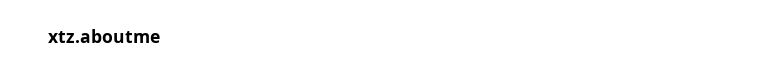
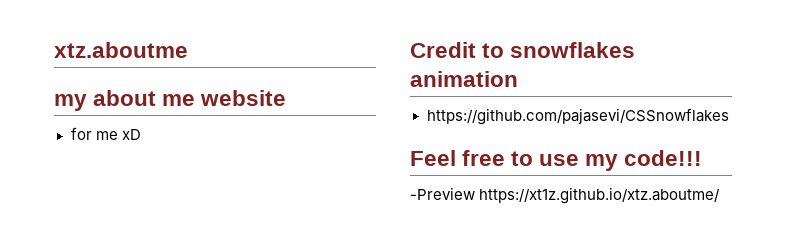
+ my about me website
+ for me xD
+ Credit to snowflakes animation
+ https://github.com/pajasevi/CSSnowflakes
+ Feel free to use my code!!!
+ -Preview https://xt1z.github.io/xtz.aboutme/

